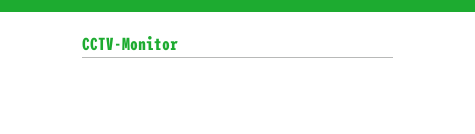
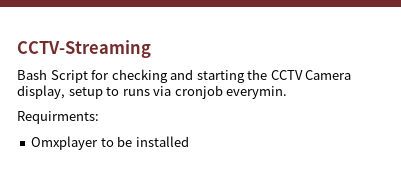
- CCTV-Monitor
+ CCTV-Streaming
+ Bash Script for checking and starting the CCTV Camera display, setup to runs via cronjob everymin.
+ Requirments:
+ Omxplayer to be installed

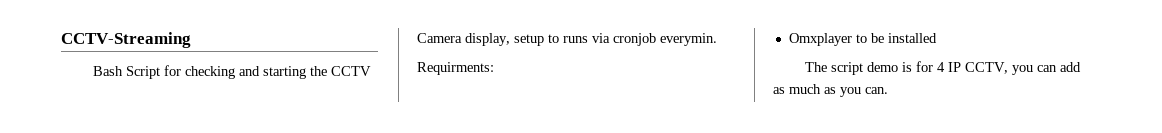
+ The script demo is for 4 IP CCTV, you can add as much as you can.

